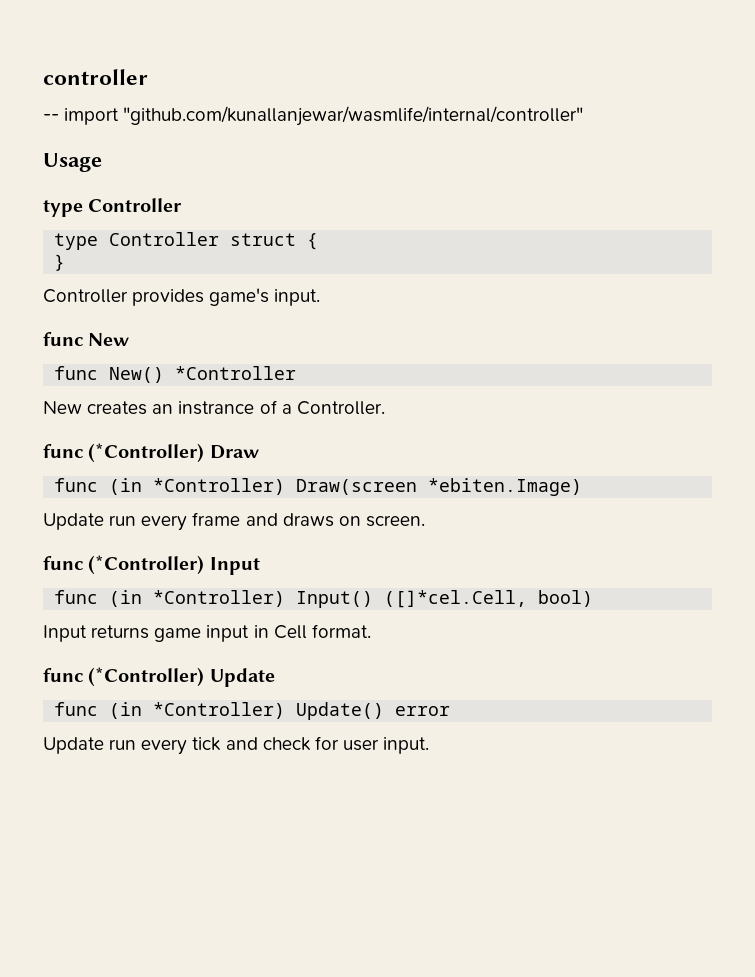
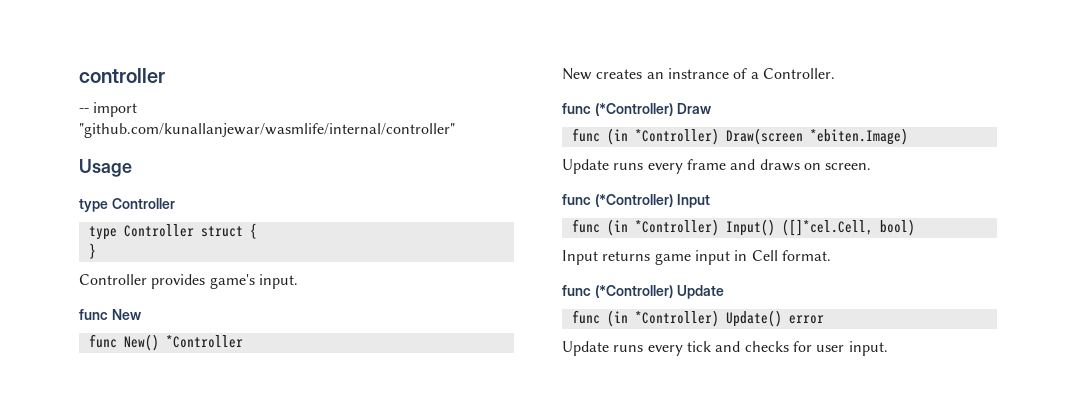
- Update run every frame and draws on screen.
+ Update runs every frame and draws on screen.
- Update run every tick and check for user input.
+ Update runs every tick and checks for user input.

